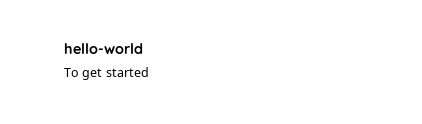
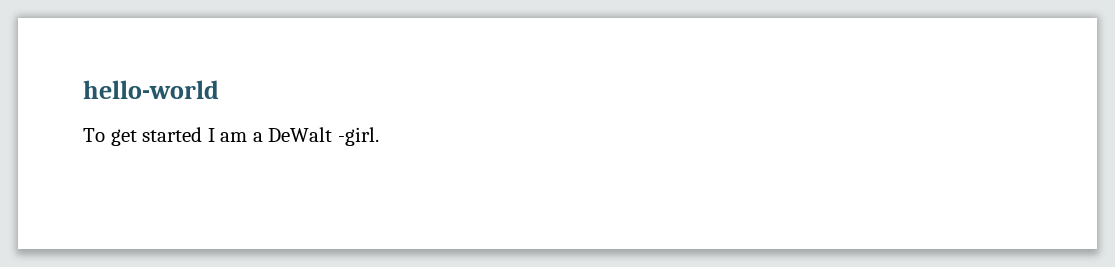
- To get started
+ To get started I am a DeWalt -girl.

